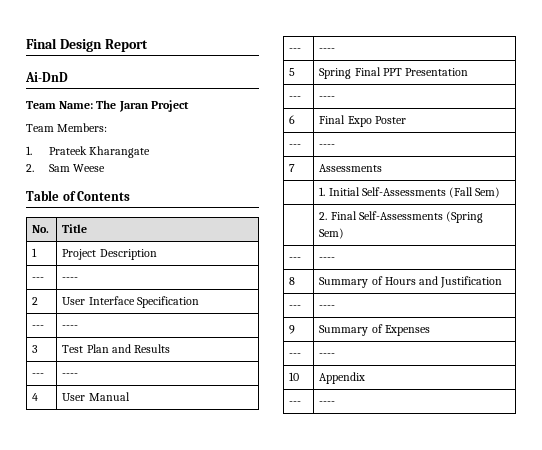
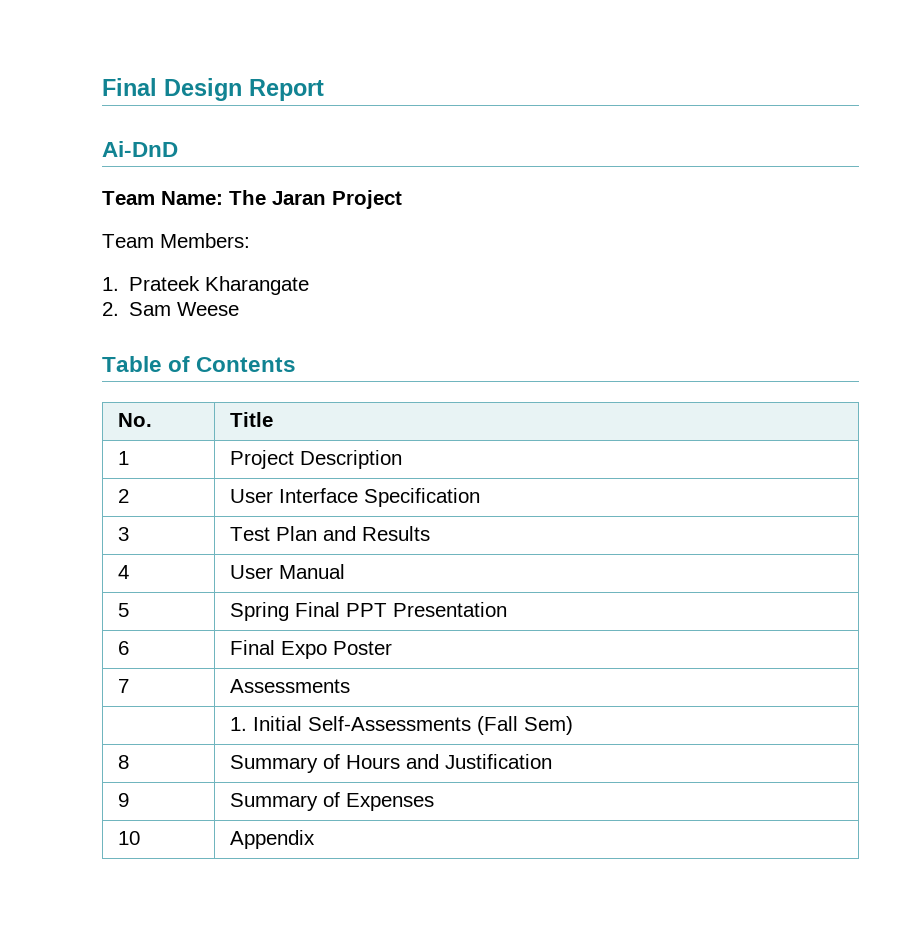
  1 | Project Description
- --- | ----
  2 | User Interface Specification
- --- | ----
  3 | Test Plan and Results
- --- | ----
  4 | User Manual
- --- | ----
  5 | Spring Final PPT Presentation
- --- | ----
  6 | Final Expo Poster
- --- | ----
- | 2. Final Self-Assessments (Spring Sem)
- --- | ----
  8 | Summary of Hours and Justification
- --- | ----
  9 | Summary of Expenses
- --- | ----
  10 | Appendix
- --- | ----

